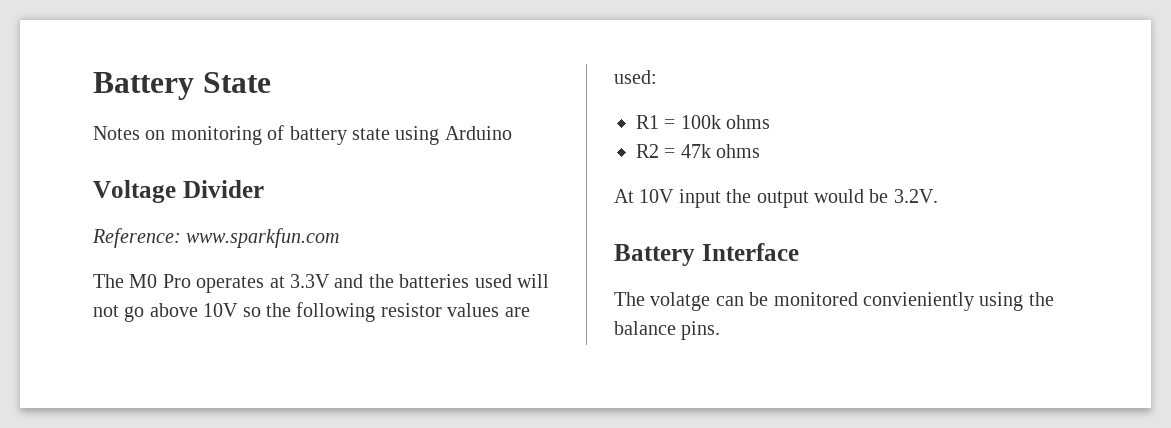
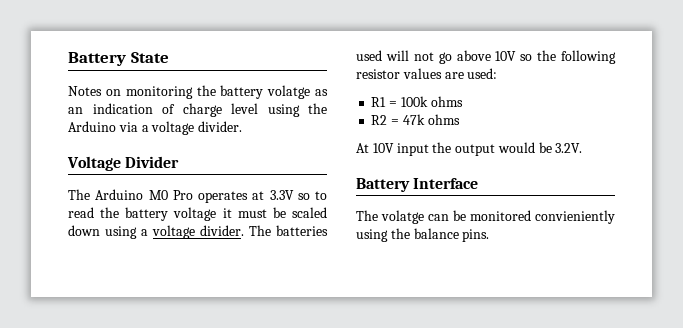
- Notes on monitoring of battery state using Arduino
+ Notes on monitoring the battery volatge as an indication of charge level using the Arduino via a voltage divider.
- Reference: www.sparkfun.com
- The M0 Pro operates at 3.3V and the batteries used will not go above 10V so the following resistor values are used:
+ The Arduino M0 Pro operates at 3.3V so to read the battery voltage it must be scaled down using a voltage divider. The batteries used will not go above 10V so the following resistor values are used:

